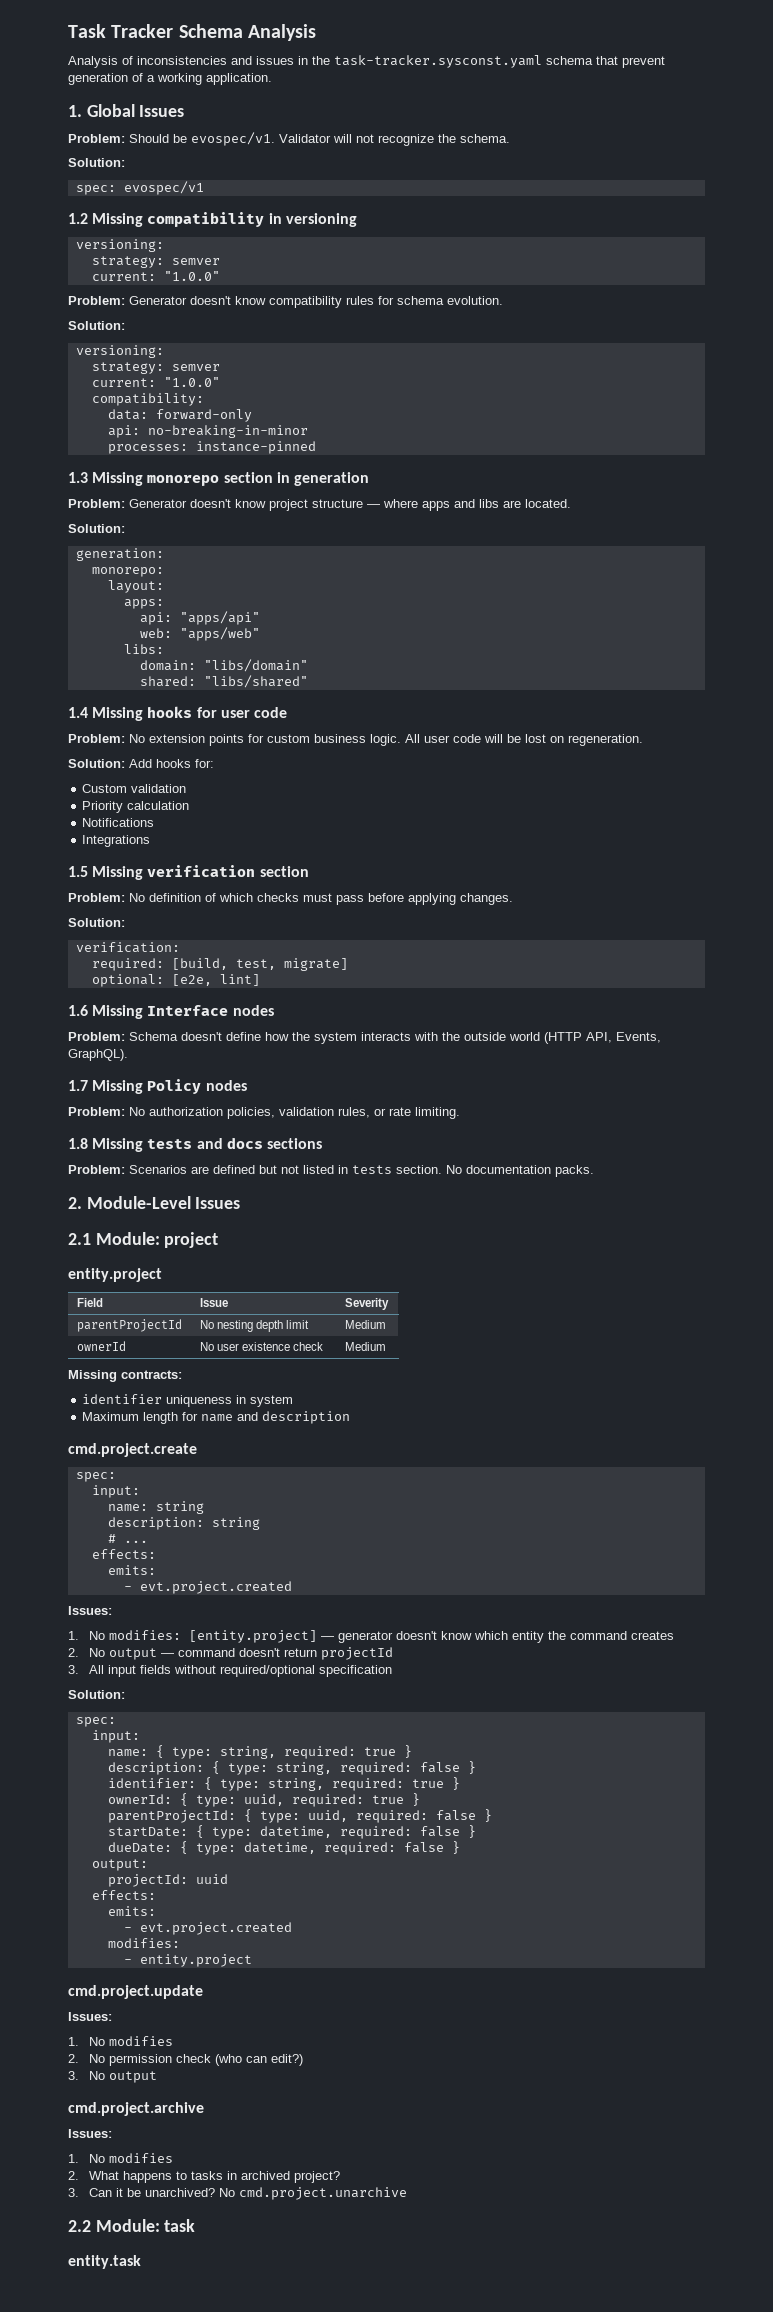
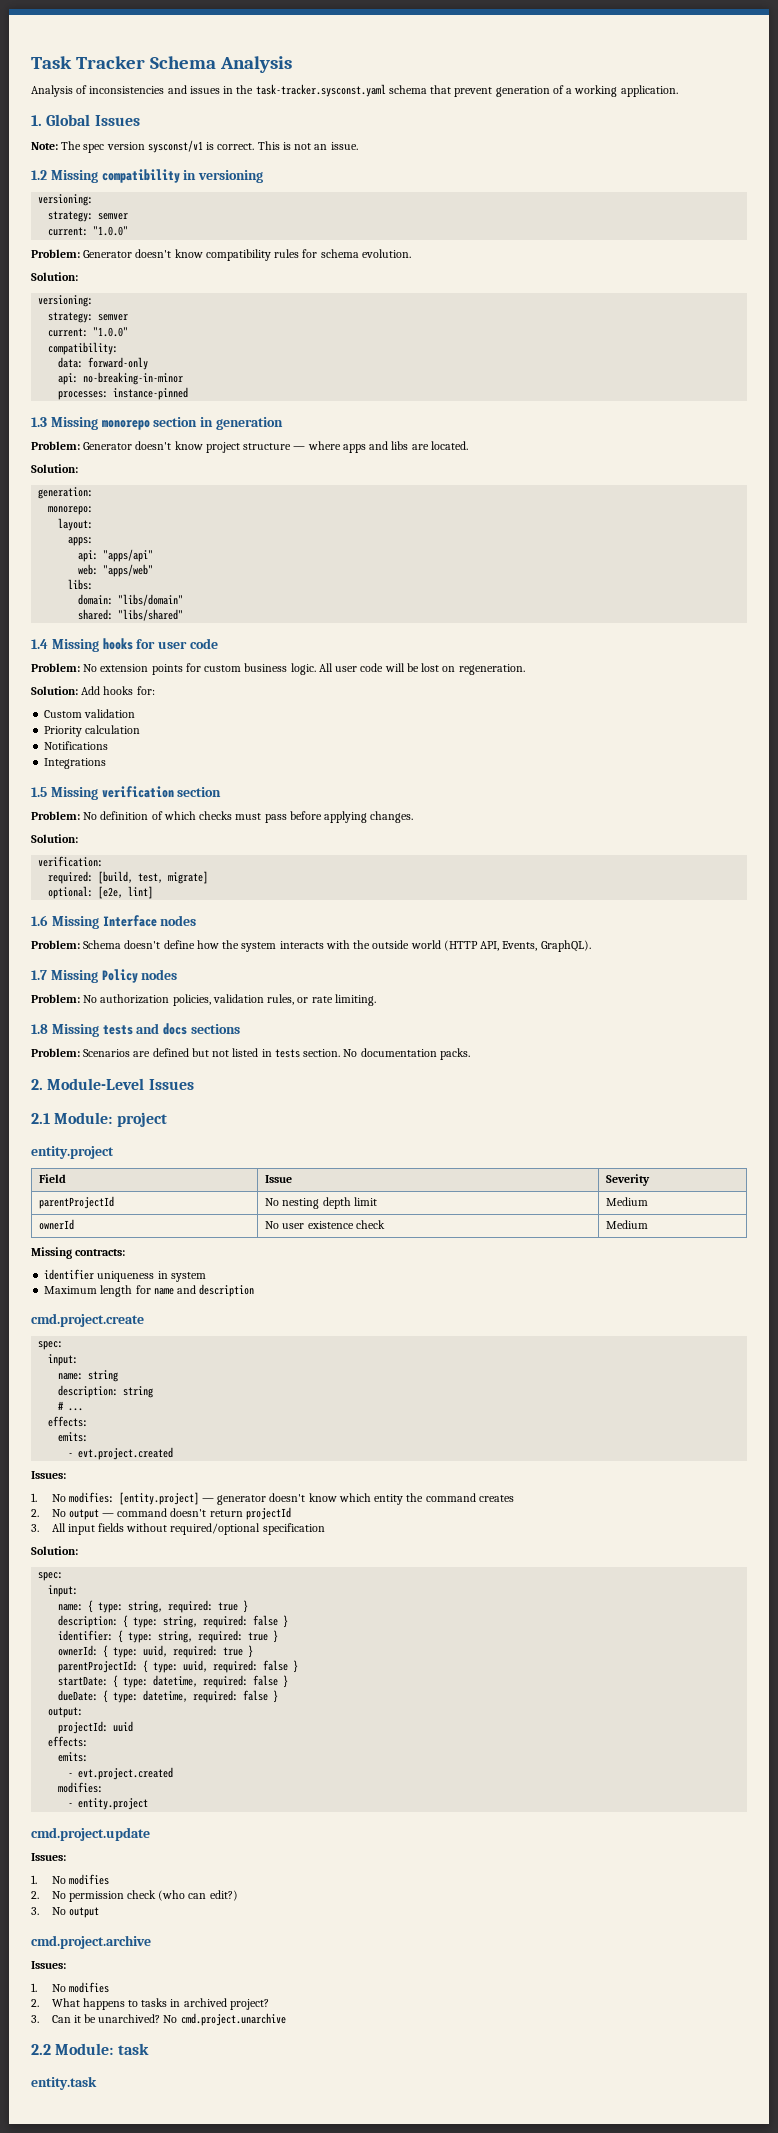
- Problem: Should be evospec/v1. Validator will not recognize the schema.
- Solution:
- spec: evospec/v1
+ Note: The spec version sysconst/v1 is correct. This is not an issue.

